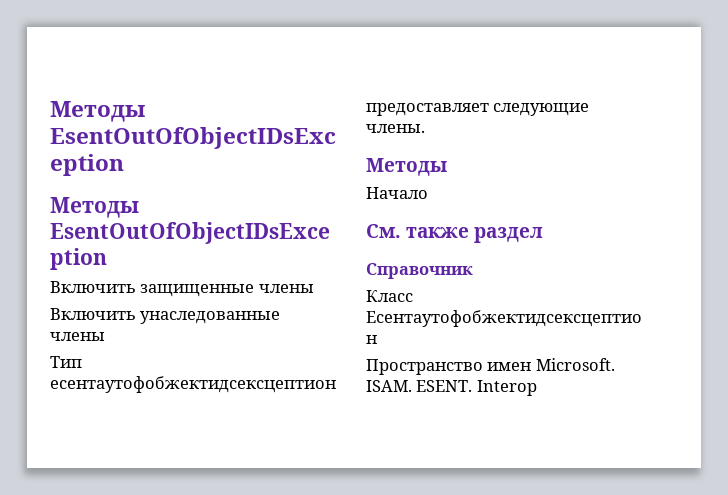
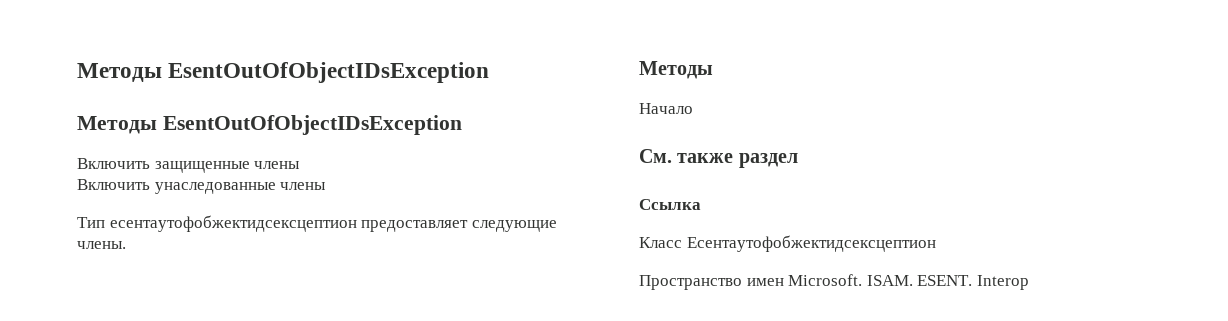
- Справочник
+ Ссылка

